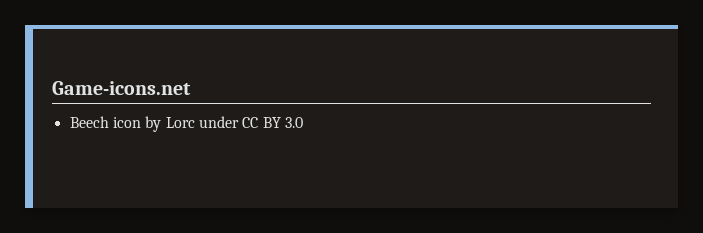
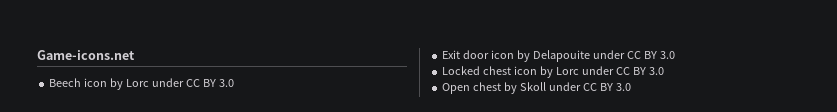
+ Exit door icon by Delapouite under CC BY 3.0
+ Locked chest icon by Lorc under CC BY 3.0
+ Open chest by Skoll under CC BY 3.0

